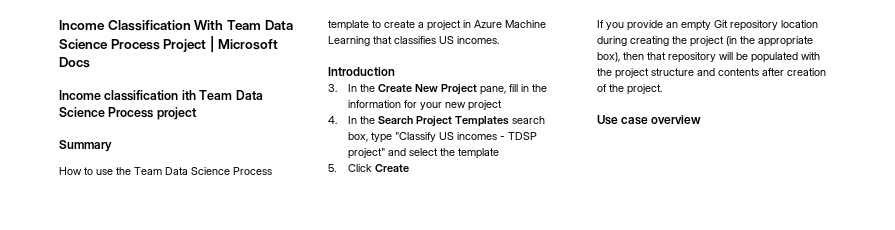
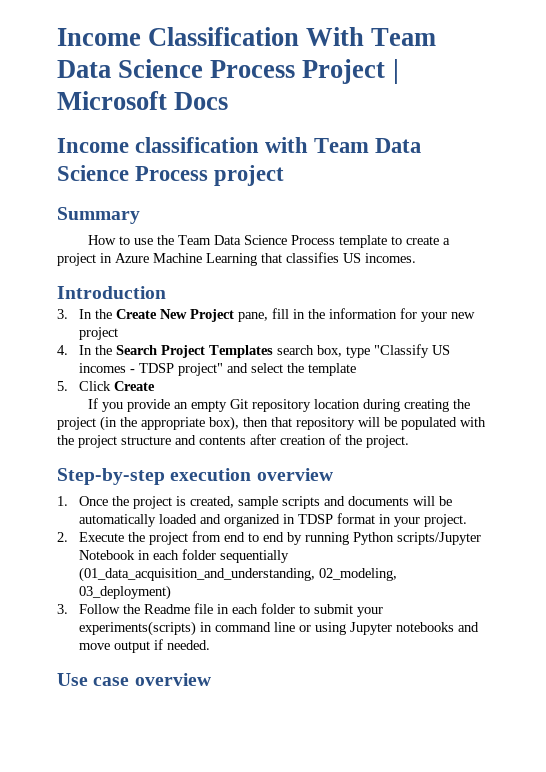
- Income classification ith Team Data Science Process project
+ Income classification with Team Data Science Process project
+ Step-by-step execution overview
+ 1. Once the project is created, sample scripts and documents will be automatically loaded and organized in TDSP format in your project.
+ 2. Execute the project from end to end by running Python scripts/Jupyter Notebook in each folder sequentially (01_data_acquisition_and_understanding, 02_modeling, 03_deployment)
+ 3. Follow the Readme file in each folder to submit your experiments(scripts) in command line or using Jupyter notebooks and move output if needed.

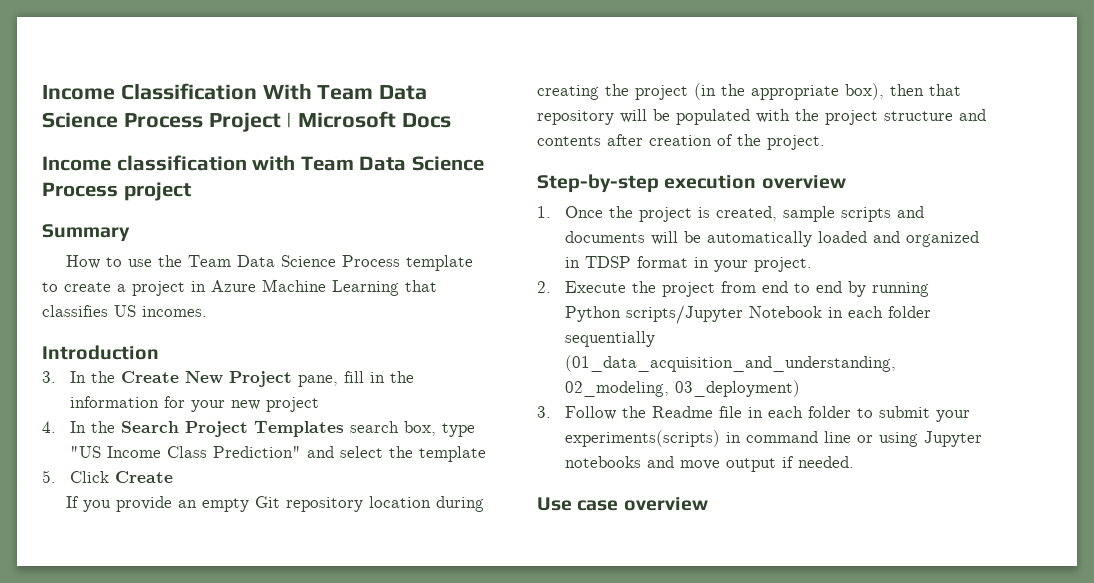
- 4. In the Search Project Templates search box, type "Classify US incomes - TDSP project" and select the template
+ 4. In the Search Project Templates search box, type "US Income Class Prediction" and select the template

